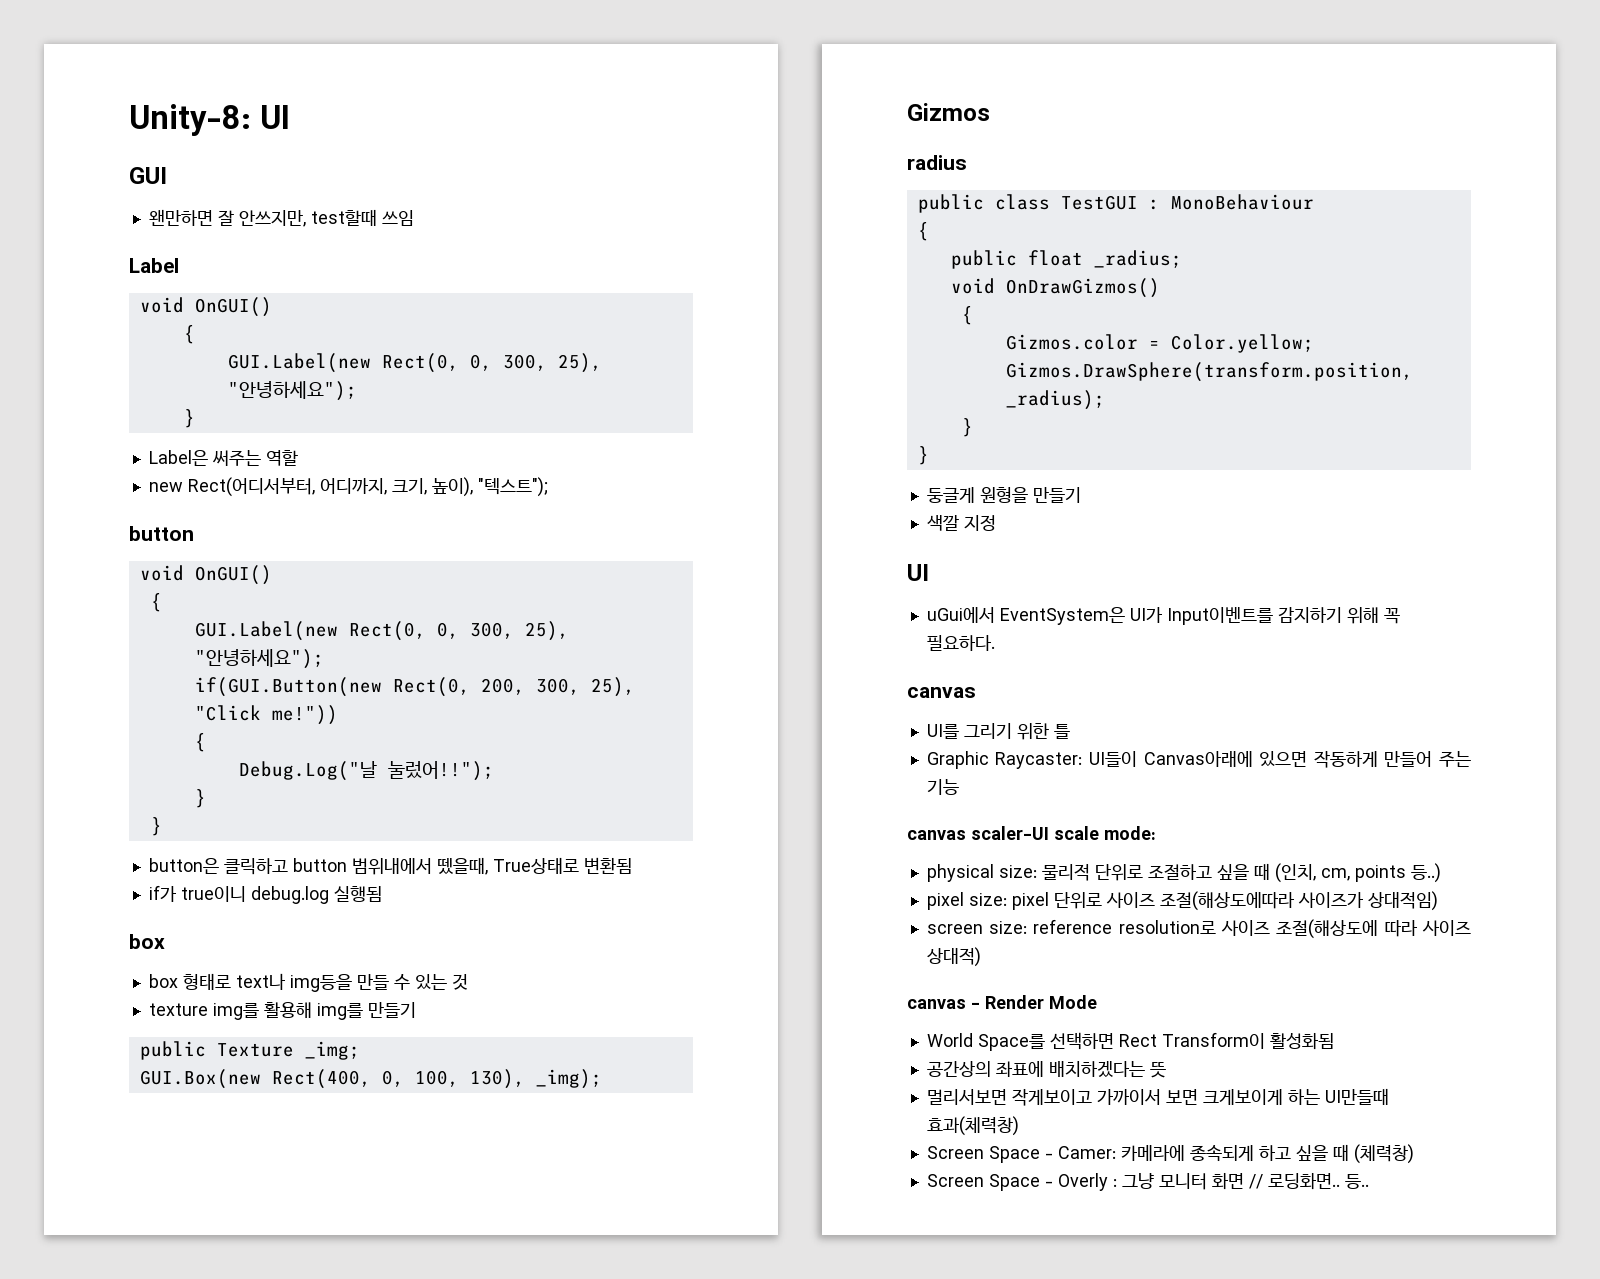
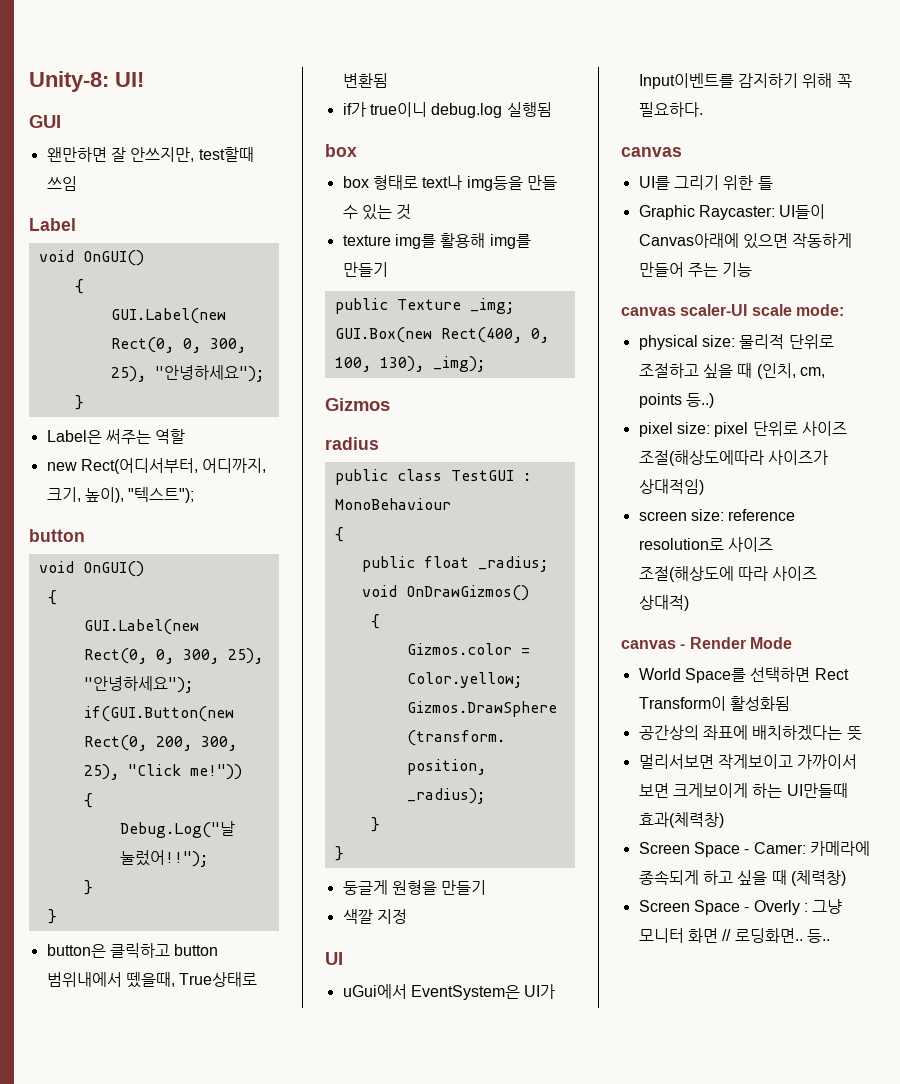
- Unity-8: UI
+ Unity-8: UI!

